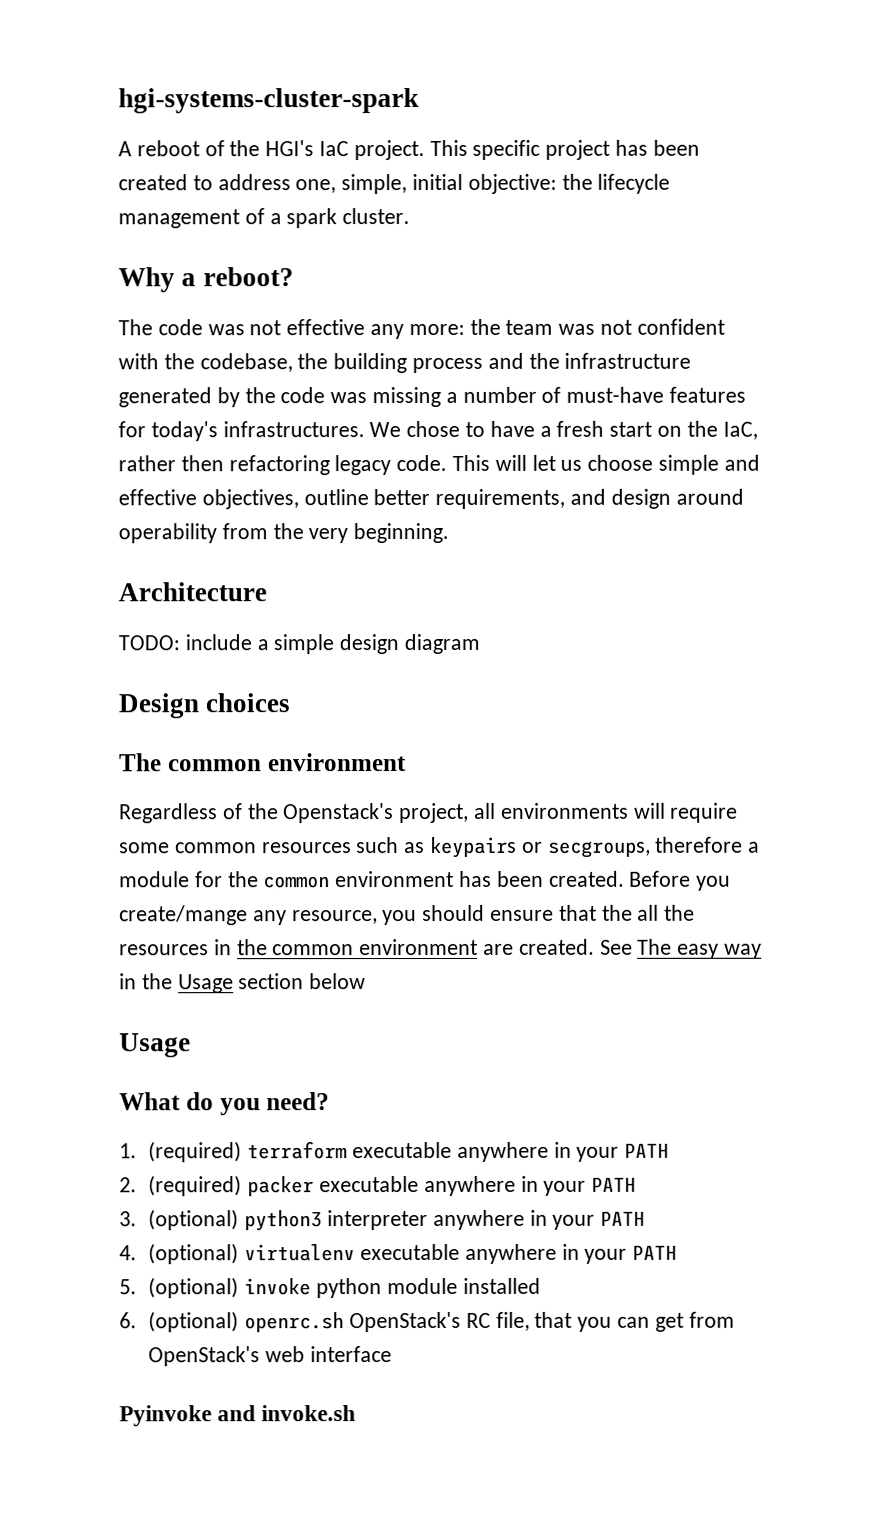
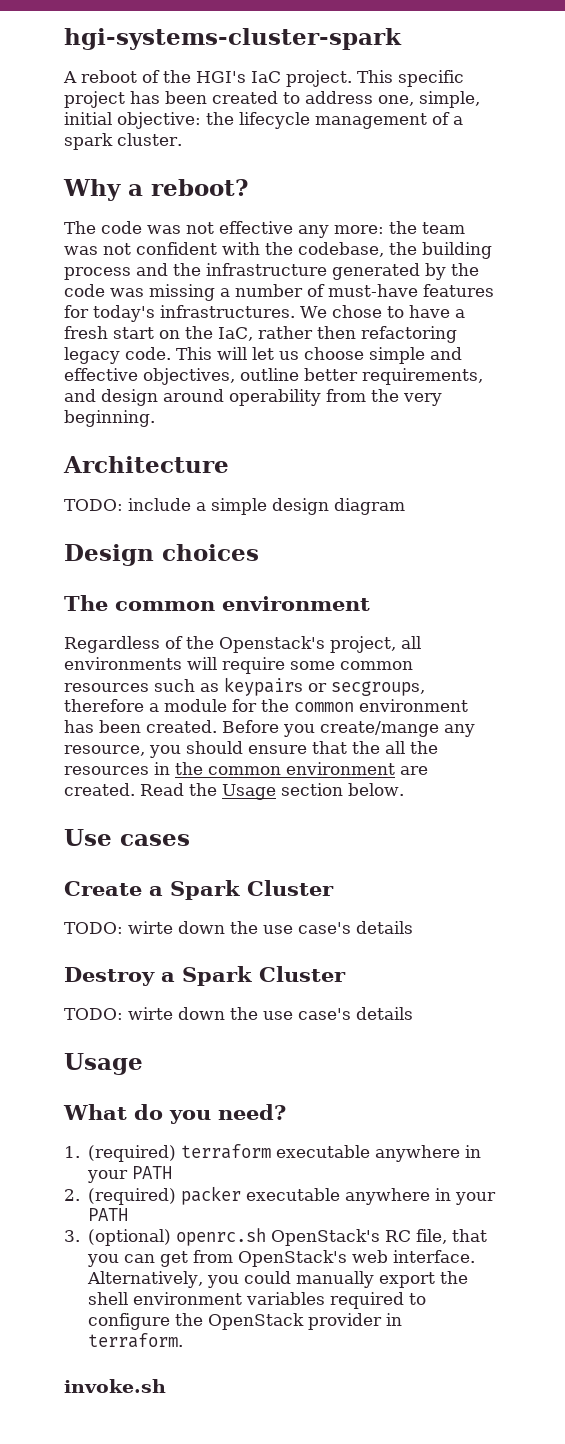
- See The easy way in the Usage section below
+ Read the Usage section below.
+ Use cases
+ Create a Spark Cluster
+ TODO: wirte down the use case's details
+ Destroy a Spark Cluster
+ TODO: wirte down the use case's details
- 3. (optional) python3 interpreter anywhere in your PATH
- 4. (optional) virtualenv executable anywhere in your PATH
- 5. (optional) invoke python module installed
- 6. (optional) openrc.sh OpenStack's RC file, that you can get from OpenStack's web interface
- Pyinvoke and invoke.sh
+ 3. (optional) openrc.sh OpenStack's RC file, that you can get from OpenStack's web interface. Alternatively, you could manually export the shell environment variables required to configure the OpenStack provider in terraform.
+ invoke.sh

